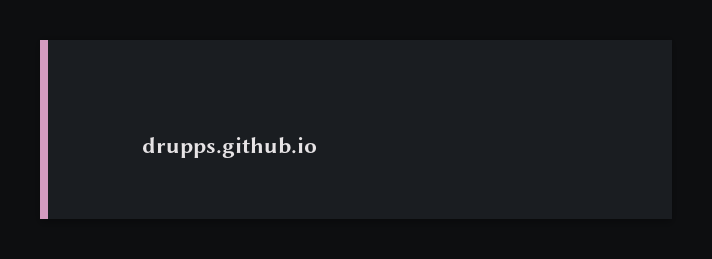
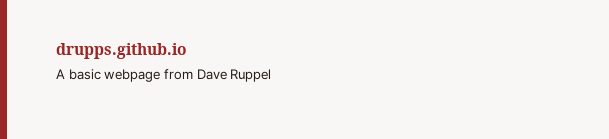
+ A basic webpage from Dave Ruppel

